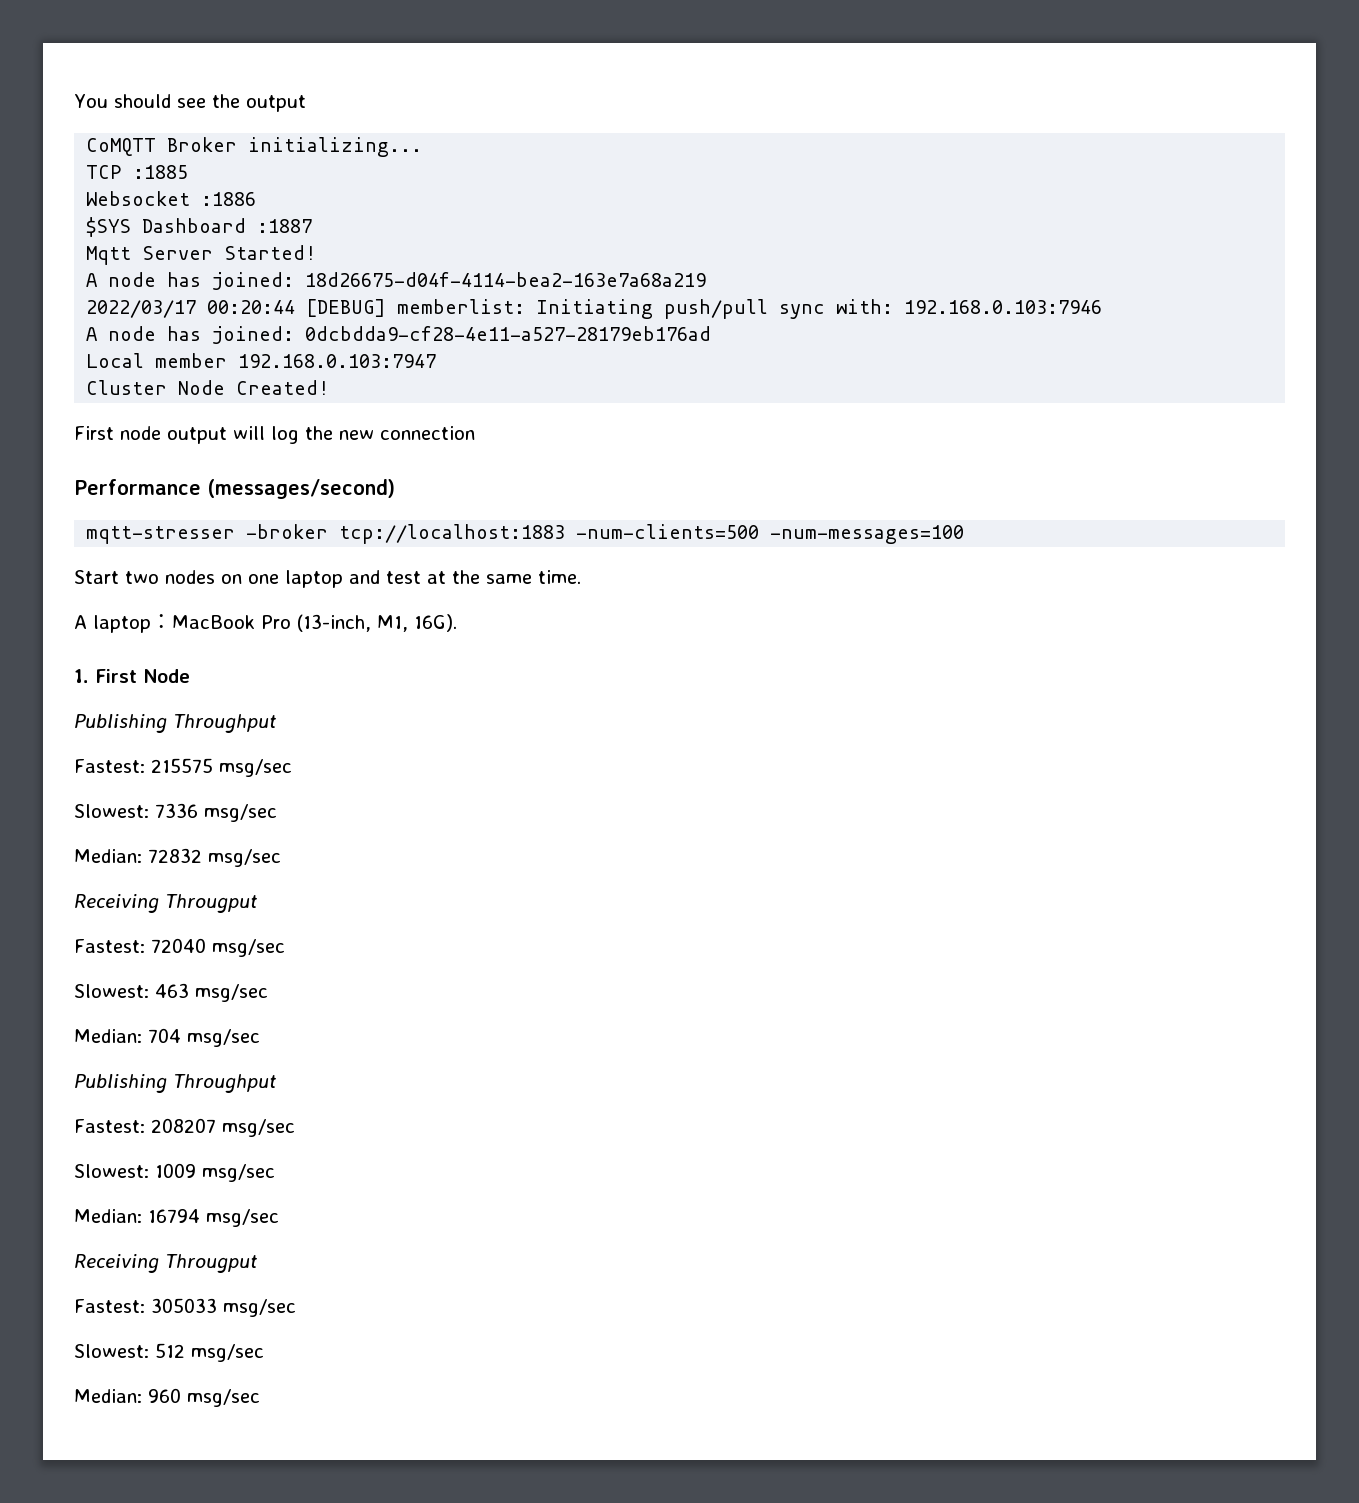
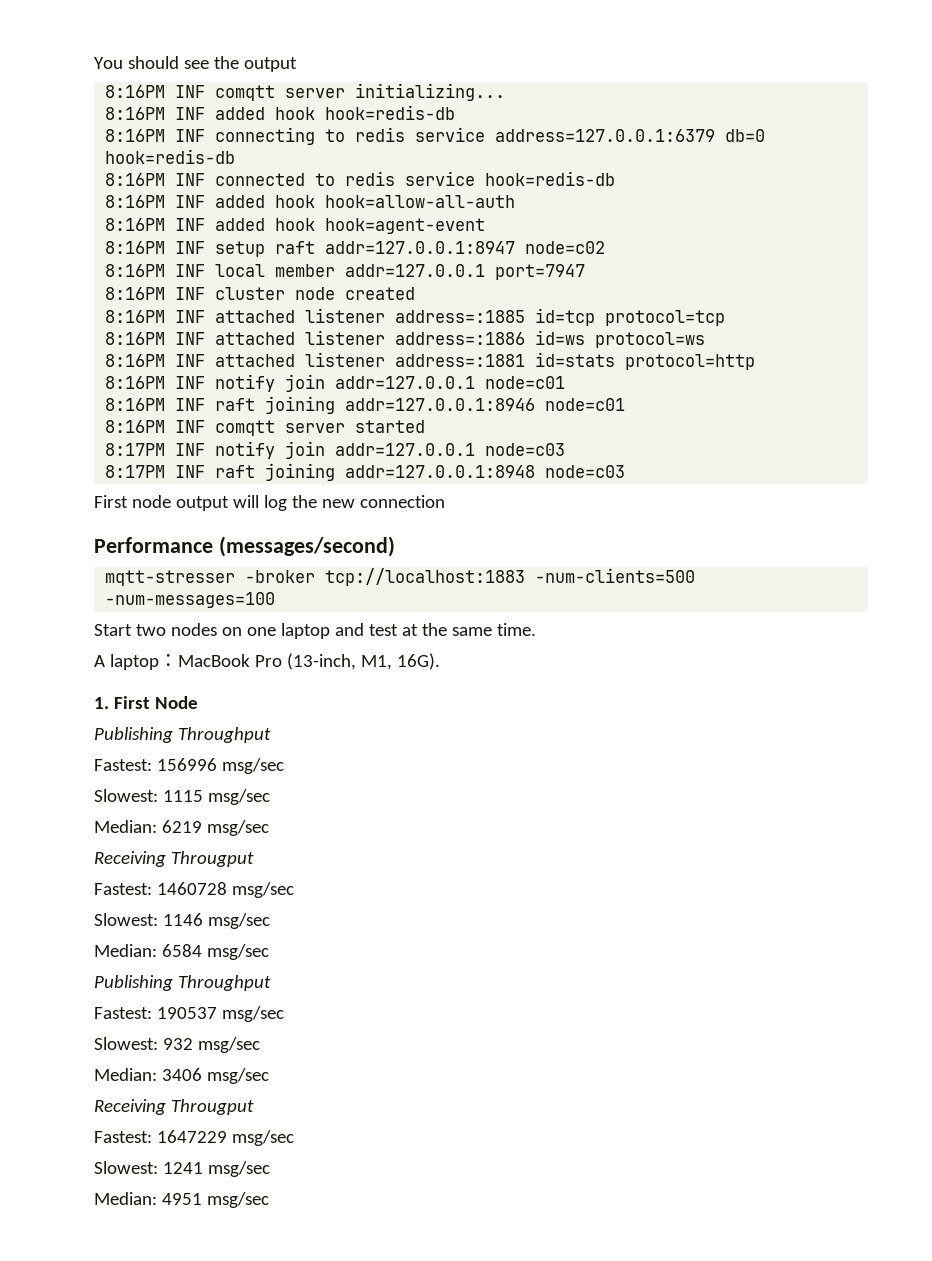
- CoMQTT Broker initializing...
- TCP :1885
- Websocket :1886
- $SYS Dashboard :1887
- Mqtt Server Started!
- A node has joined: 18d26675-d04f-4114-bea2-163e7a68a219
- 2022/03/17 00:20:44 [DEBUG] memberlist: Initiating push/pull sync with: 192.168.0.103:7946
- A node has joined: 0dcbdda9-cf28-4e11-a527-28179eb176ad
- Local member 192.168.0.103:7947
- Cluster Node Created!
+ 8:16PM INF comqtt server initializing...
+ 8:16PM INF added hook hook=redis-db
+ 8:16PM INF connecting to redis service address=127.0.0.1:6379 db=0 hook=redis-db
+ 8:16PM INF connected to redis service hook=redis-db
+ 8:16PM INF added hook hook=allow-all-auth
+ 8:16PM INF added hook hook=agent-event
+ 8:16PM INF setup raft addr=127.0.0.1:8947 node=c02
+ 8:16PM INF local member addr=127.0.0.1 port=7947
+ 8:16PM INF cluster node created
+ 8:16PM INF attached listener address=:1885 id=tcp protocol=tcp
+ 8:16PM INF attached listener address=:1886 id=ws protocol=ws
+ 8:16PM INF attached listener address=:1881 id=stats protocol=http
+ 8:16PM INF notify join addr=127.0.0.1 node=c01
+ 8:16PM INF raft joining addr=127.0.0.1:8946 node=c01
+ 8:16PM INF comqtt server started
+ 8:17PM INF notify join addr=127.0.0.1 node=c03
+ 8:17PM INF raft joining addr=127.0.0.1:8948 node=c03
- Fastest: 215575 msg/sec
- Slowest: 7336 msg/sec
- Median: 72832 msg/sec
+ Fastest: 156996 msg/sec
+ Slowest: 1115 msg/sec
+ Median: 6219 msg/sec
  Receiving Througput
- Fastest: 72040 msg/sec
- Slowest: 463 msg/sec
- Median: 704 msg/sec
+ Fastest: 1460728 msg/sec
+ Slowest: 1146 msg/sec
+ Median: 6584 msg/sec
- Fastest: 208207 msg/sec
- Slowest: 1009 msg/sec
- Median: 16794 msg/sec
+ Fastest: 190537 msg/sec
+ Slowest: 932 msg/sec
+ Median: 3406 msg/sec
  Receiving Througput
- Fastest: 305033 msg/sec
- Slowest: 512 msg/sec
- Median: 960 msg/sec
+ Fastest: 1647229 msg/sec
+ Slowest: 1241 msg/sec
+ Median: 4951 msg/sec

